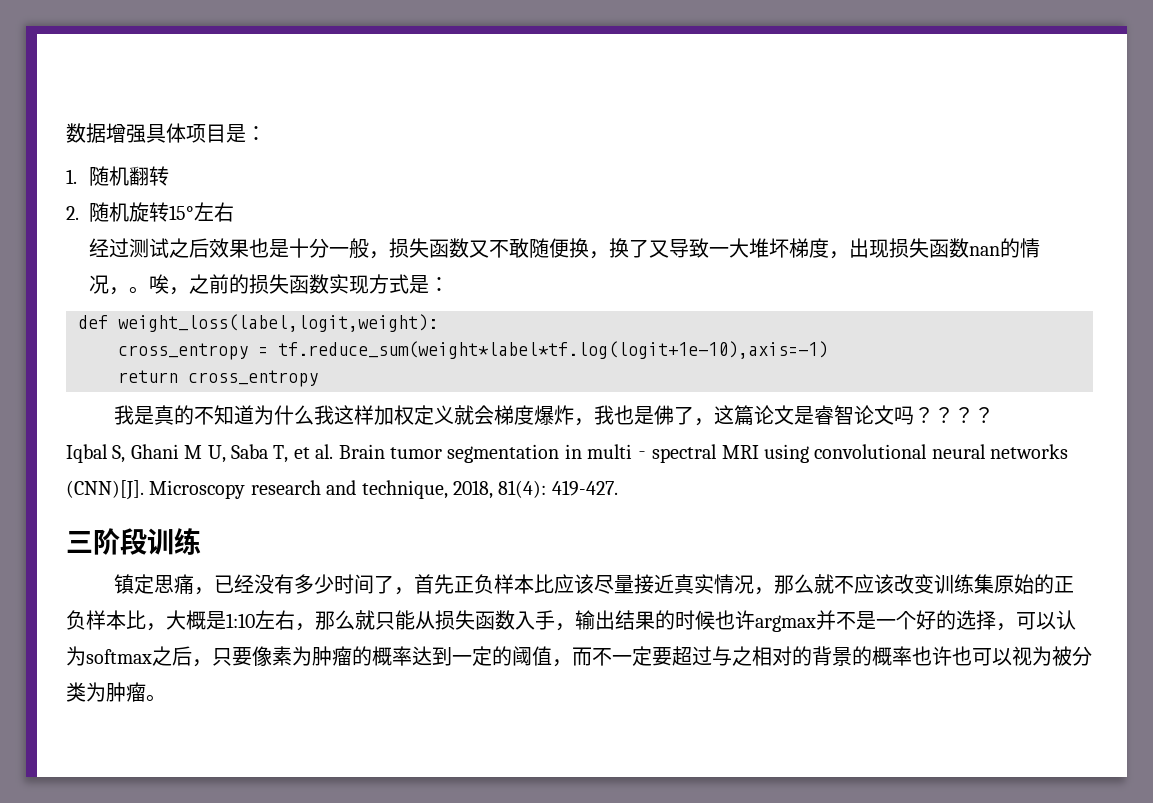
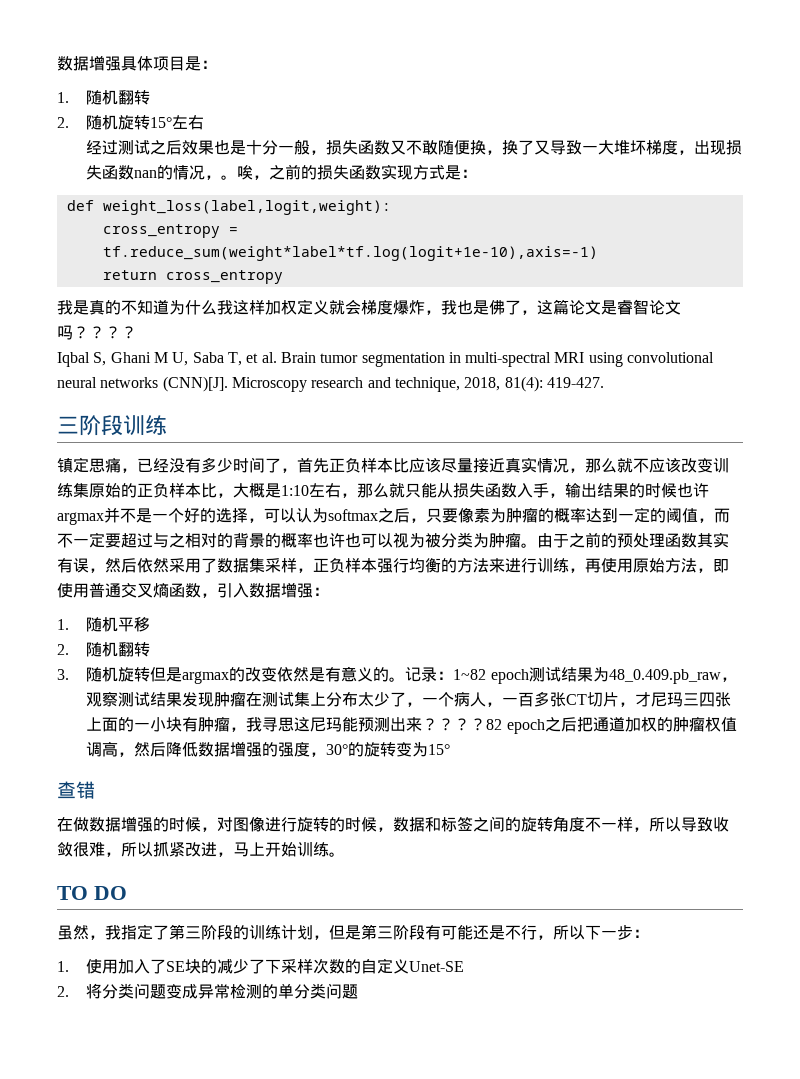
+ 由于之前的预处理函数其实有误，然后依然采用了数据集采样，正负样本强行均衡的方法来进行训练，再使用原始方法，即使用普通交叉熵函数，引入数据增强：
+ 1.随机平移
+ 2.随机翻转
+ 3.随机旋转但是argmax的改变依然是有意义的。记录：1~82 epoch测试结果为48_0.409.pb_raw，观察测试结果发现肿瘤在测试集上分布太少了，一个病人，一百多张CT切片，才尼玛三四张上面的一小块有肿瘤，我寻思这尼玛能预测出来？？？？82 epoch之后把通道加权的肿瘤权值调高，然后降低数据增强的强度，30°的旋转变为15°
+ 查错
+ 在做数据增强的时候，对图像进行旋转的时候，数据和标签之间的旋转角度不一样，所以导致收敛很难，所以抓紧改进，马上开始训练。
+ TO DO
+ 虽然，我指定了第三阶段的训练计划，但是第三阶段有可能还是不行，所以下一步：
+ 1.使用加入了SE块的减少了下采样次数的自定义Unet-SE
+ 2.将分类问题变成异常检测的单分类问题

